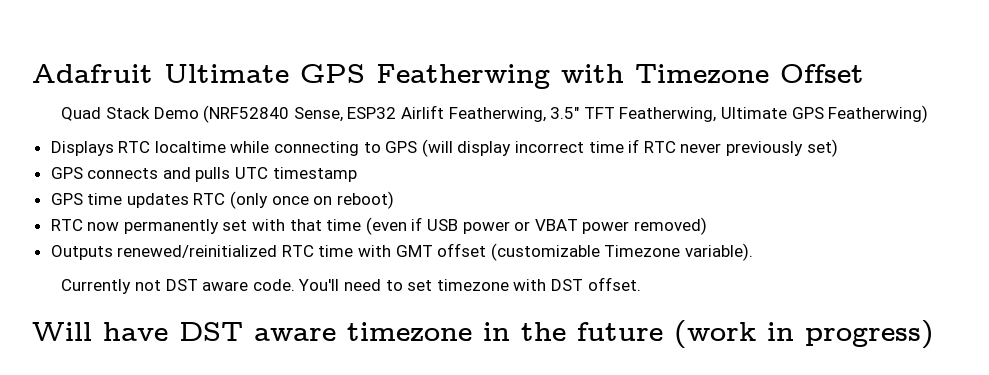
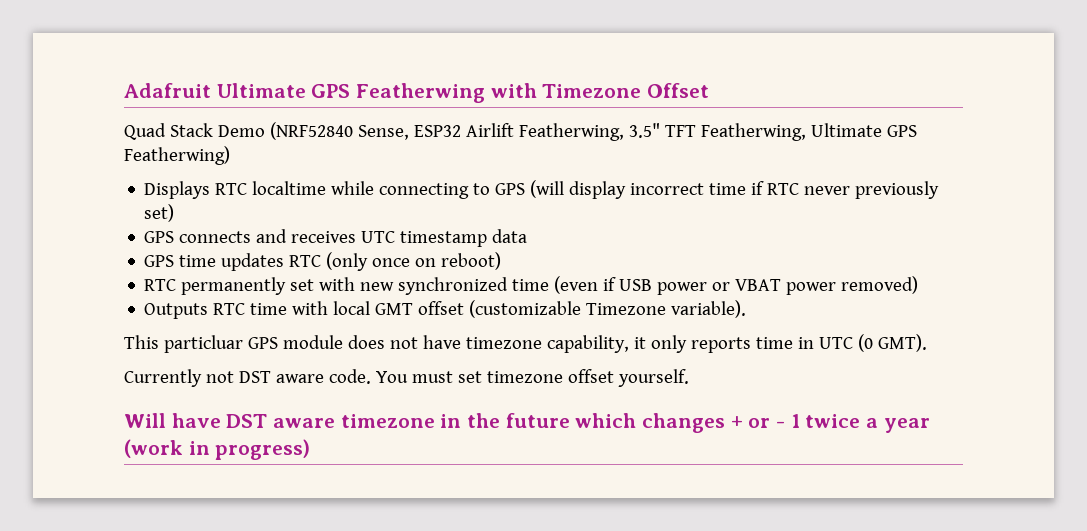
- GPS connects and pulls UTC timestamp
+ GPS connects and receives UTC timestamp data
- RTC now permanently set with that time (even if USB power or VBAT power removed)
+ RTC permanently set with new synchronized time (even if USB power or VBAT power removed)
- Outputs renewed/reinitialized RTC time with GMT offset (customizable Timezone variable).
+ Outputs RTC time with local GMT offset (customizable Timezone variable).
+ This particluar GPS module does not have timezone capability, it only reports time in UTC (0 GMT).
- You'll need to set timezone with DST offset.
+ You must set timezone offset yourself.
- Will have DST aware timezone in the future (work in progress)
+ Will have DST aware timezone in the future which changes + or - 1 twice a year (work in progress)

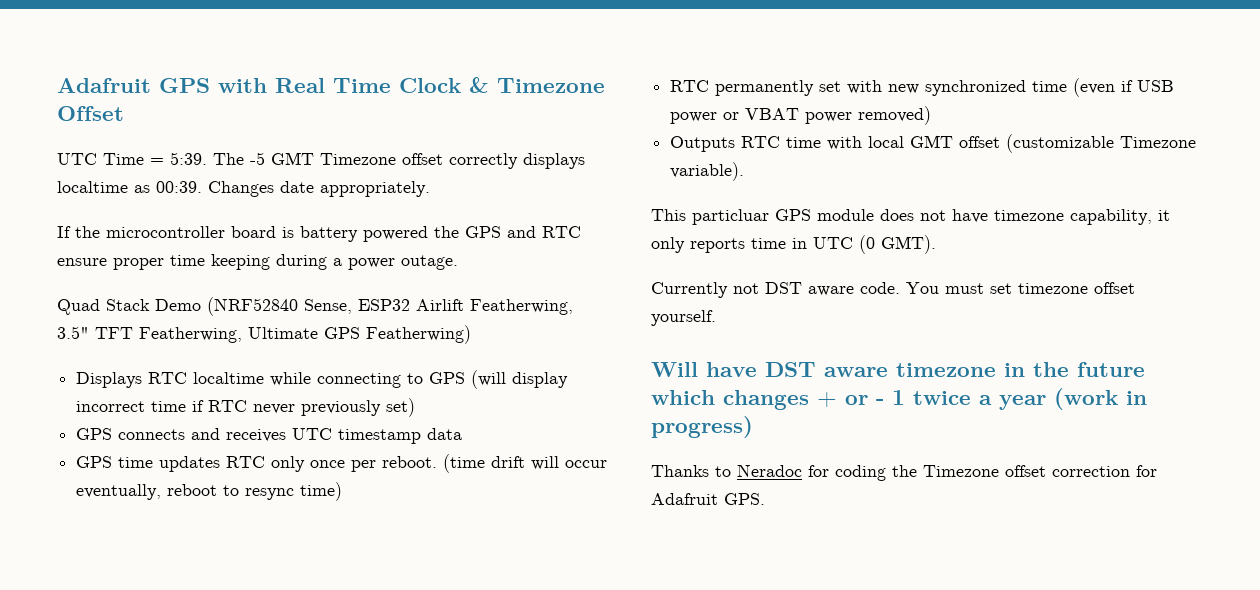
- Adafruit Ultimate GPS Featherwing with Timezone Offset
+ Adafruit GPS with Real Time Clock & Timezone Offset
+ UTC Time = 5:39. The -5 GMT Timezone offset correctly displays localtime as 00:39. Changes date appropriately.
+ If the microcontroller board is battery powered the GPS and RTC ensure proper time keeping during a power outage.
- GPS time updates RTC (only once on reboot)
+ GPS time updates RTC only once per reboot. (time drift will occur eventually, reboot to resync time)
+ Thanks to Neradoc for coding the Timezone offset correction for Adafruit GPS.

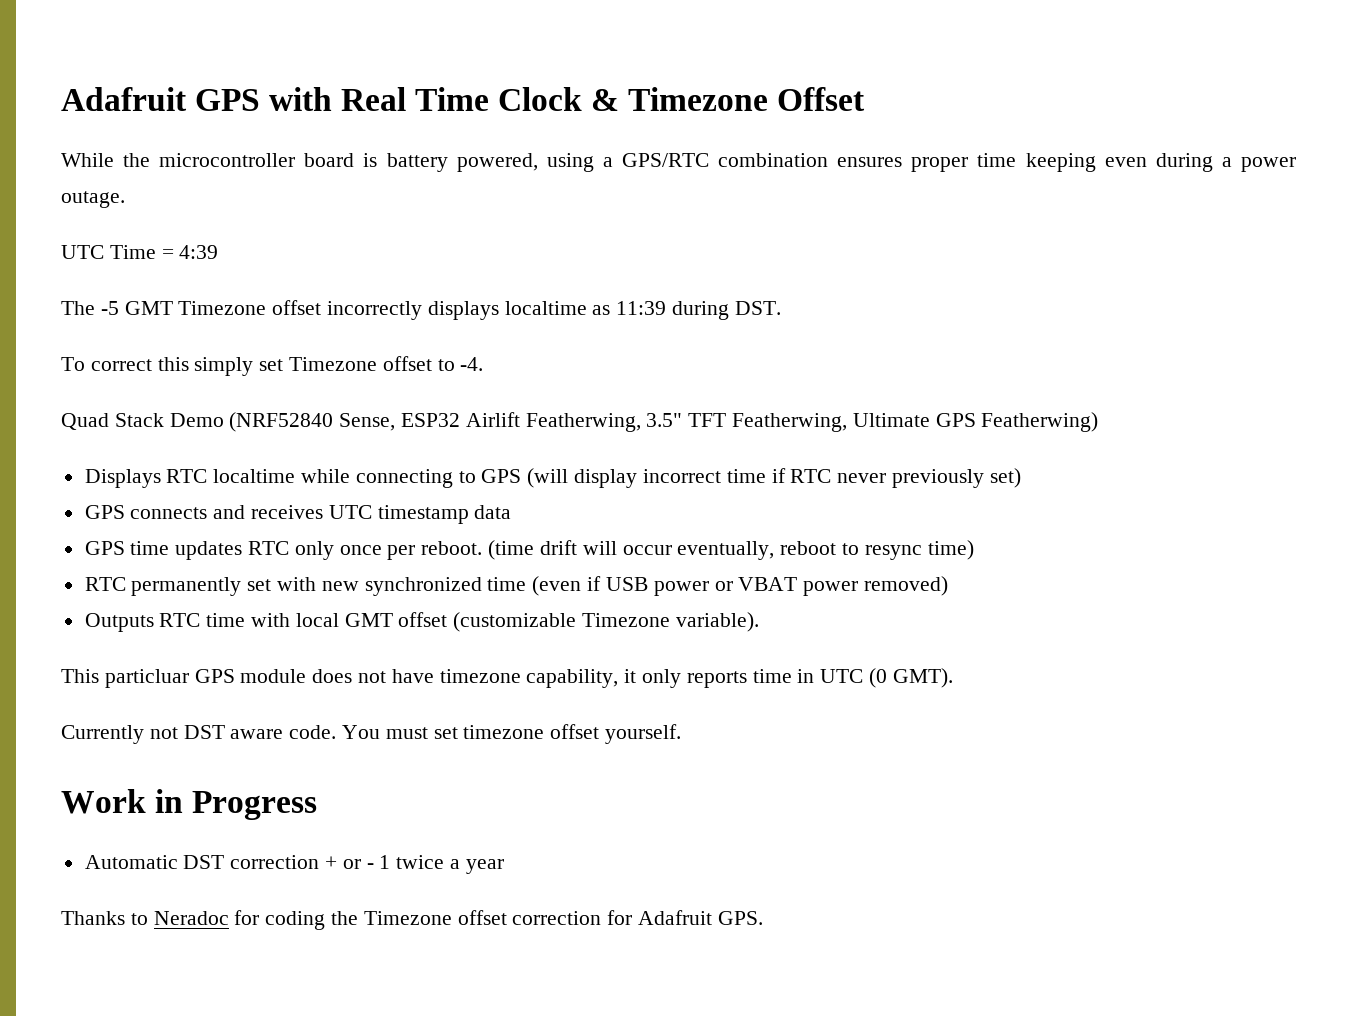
+ While the microcontroller board is battery powered, using a GPS/RTC combination ensures proper time keeping even during a power outage.
- UTC Time = 5:39. The -5 GMT Timezone offset correctly displays localtime as 00:39. Changes date appropriately.
- If the microcontroller board is battery powered the GPS and RTC ensure proper time keeping during a power outage.
+ UTC Time = 4:39
+ The -5 GMT Timezone offset incorrectly displays localtime as 11:39 during DST.
+ To correct this simply set Timezone offset to -4.
- Will have DST aware timezone in the future which changes + or - 1 twice a year (work in progress)
+ Work in Progress
+ Automatic DST correction + or - 1 twice a year

